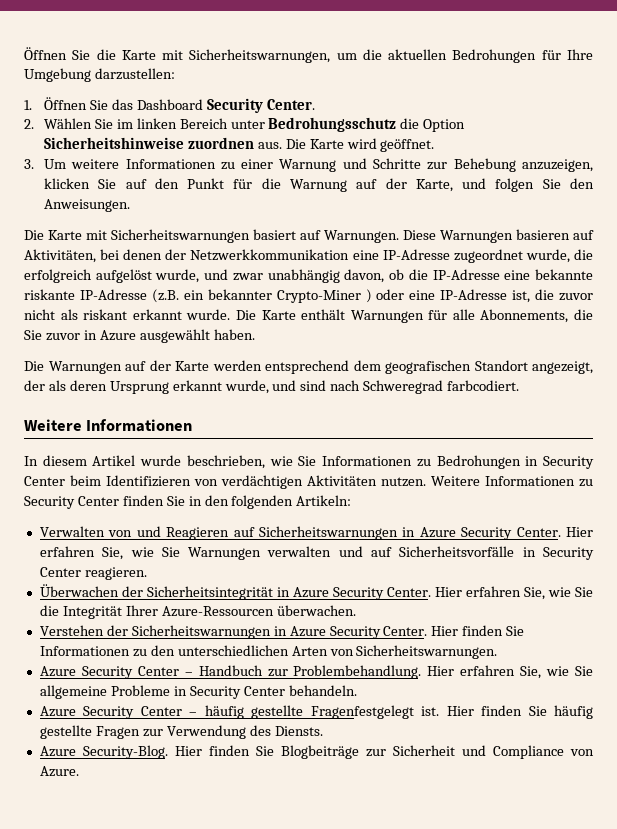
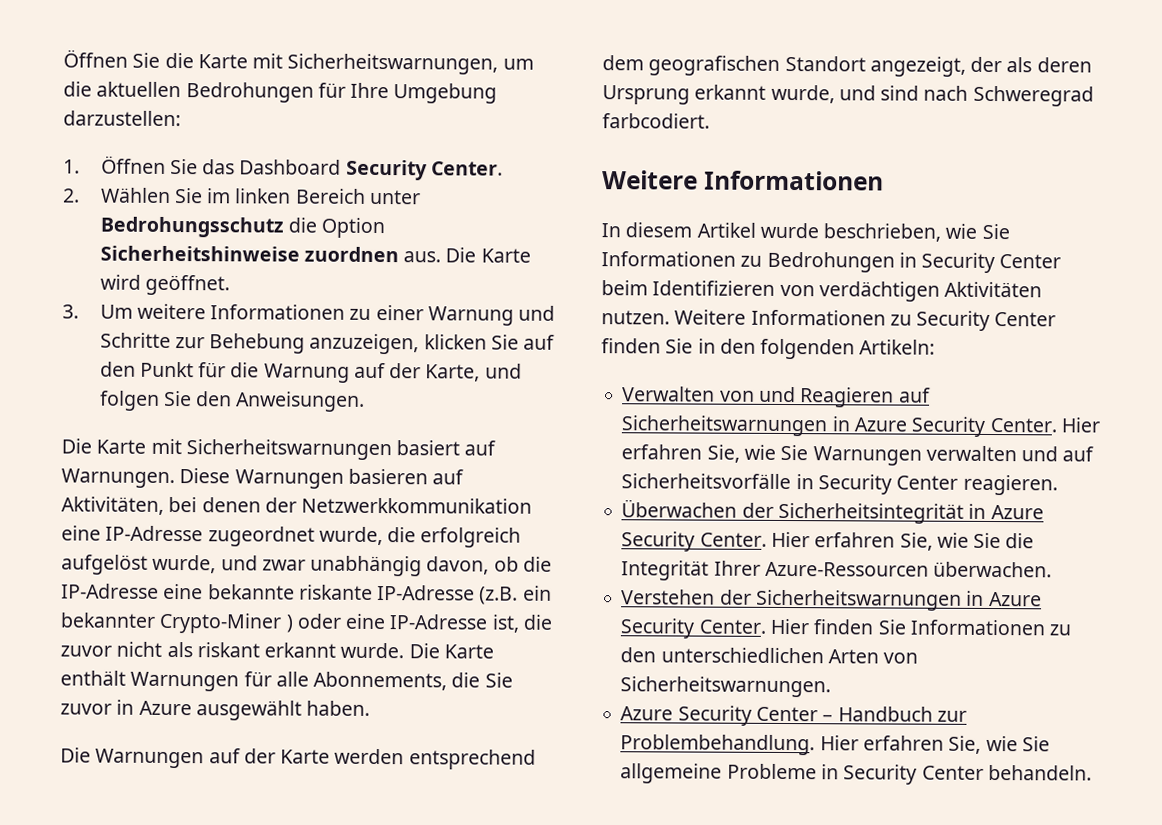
- Azure Security Center – häufig gestellte Fragenfestgelegt ist. Hier finden Sie häufig gestellte Fragen zur Verwendung des Diensts.
- Azure Security-Blog. Hier finden Sie Blogbeiträge zur Sicherheit und Compliance von Azure.

